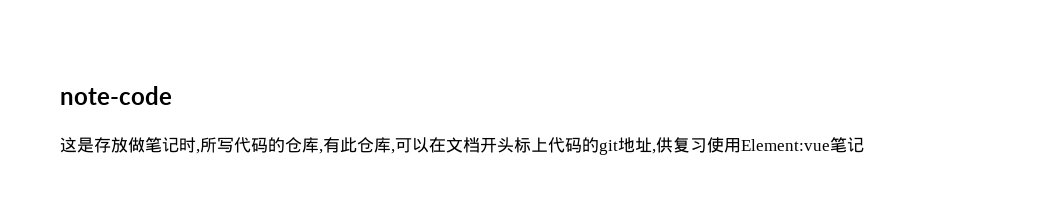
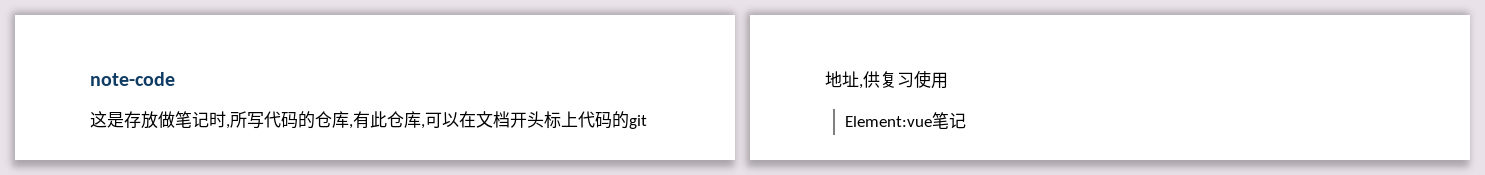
- 这是存放做笔记时,所写代码的仓库,有此仓库,可以在文档开头标上代码的git地址,供复习使用Element:vue笔记
+ 这是存放做笔记时,所写代码的仓库,有此仓库,可以在文档开头标上代码的git地址,供复习使用
+ Element:vue笔记

